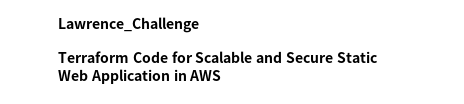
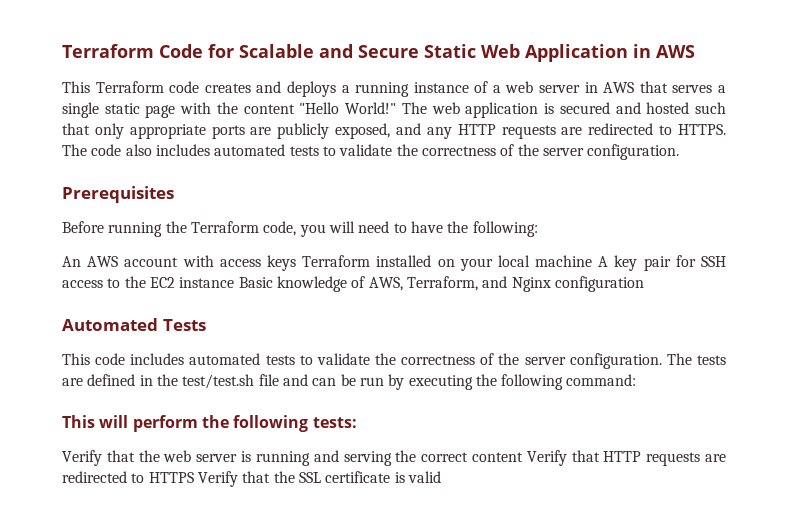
- Lawrence_Challenge
+ This Terraform code creates and deploys a running instance of a web server in AWS that serves a single static page with the content "Hello World!" The web application is secured and hosted such that only appropriate ports are publicly exposed, and any HTTP requests are redirected to HTTPS. The code also includes automated tests to validate the correctness of the server configuration.
+ Prerequisites
+ Before running the Terraform code, you will need to have the following:
+ An AWS account with access keys Terraform installed on your local machine A key pair for SSH access to the EC2 instance Basic knowledge of AWS, Terraform, and Nginx configuration
+ Automated Tests
+ This code includes automated tests to validate the correctness of the server configuration. The tests are defined in the test/test.sh file and can be run by executing the following command:
+ This will perform the following tests:
+ Verify that the web server is running and serving the correct content Verify that HTTP requests are redirected to HTTPS Verify that the SSL certificate is valid

